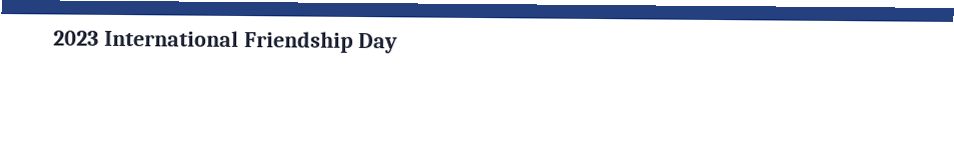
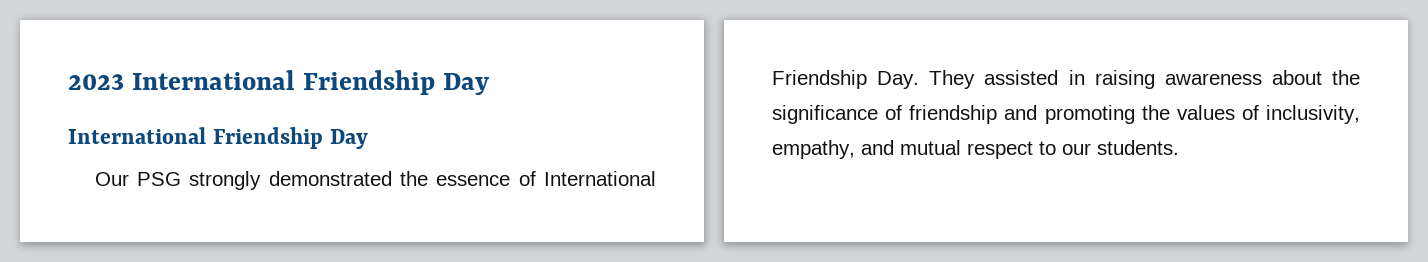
  2023 International Friendship Day
+ International Friendship Day
+ Our PSG strongly demonstrated the essence of International Friendship Day. They assisted in raising awareness about the significance of friendship and promoting the values of inclusivity, empathy, and mutual respect to our students.

